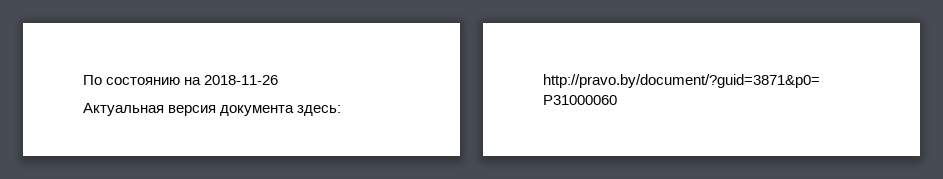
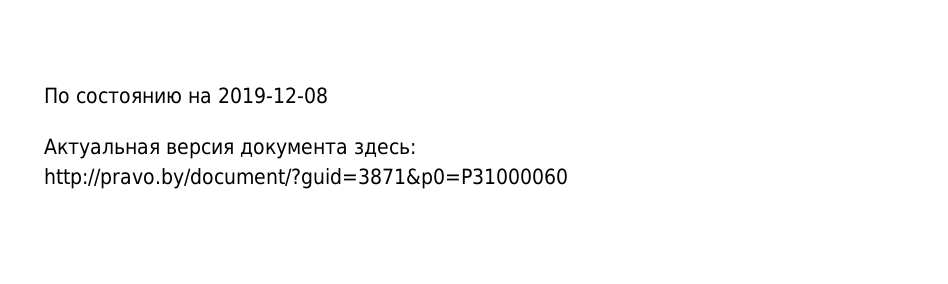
- По состоянию на 2018-11-26
+ По состоянию на 2019-12-08

